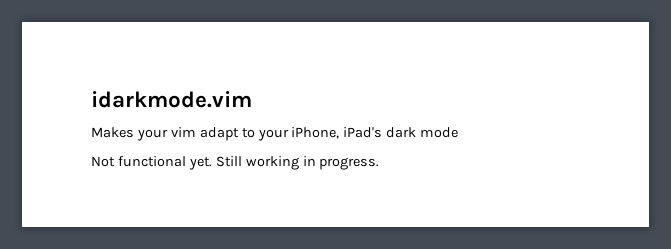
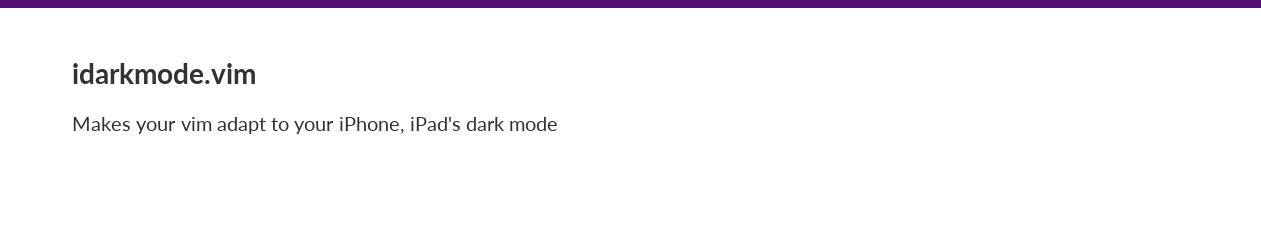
- Not functional yet. Still working in progress.

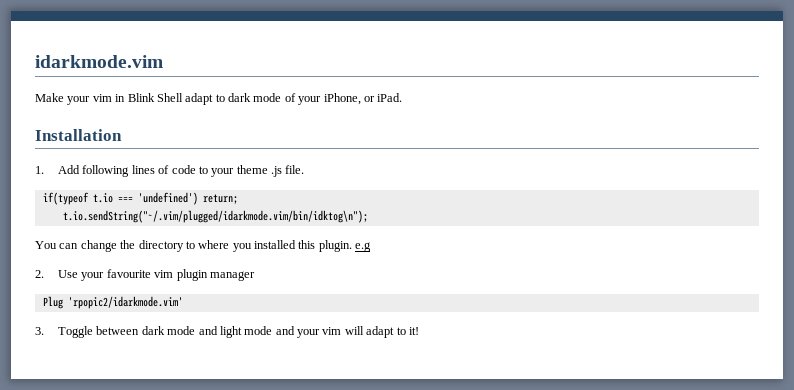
- Makes your vim adapt to your iPhone, iPad's dark mode
+ Make your vim in Blink Shell adapt to dark mode of your iPhone, or iPad.
+ Installation
+ 1. Add following lines of code to your theme .js file.
+ if(typeof t.io === 'undefined') return;
+ t.io.sendString("~/.vim/plugged/idarkmode.vim/bin/idktog\n");
+ You can change the directory to where you installed this plugin. e.g
+ 2. Use your favourite vim plugin manager
+ Plug 'rpopic2/idarkmode.vim'
+ 3. Toggle between dark mode and light mode and your vim will adapt to it!

